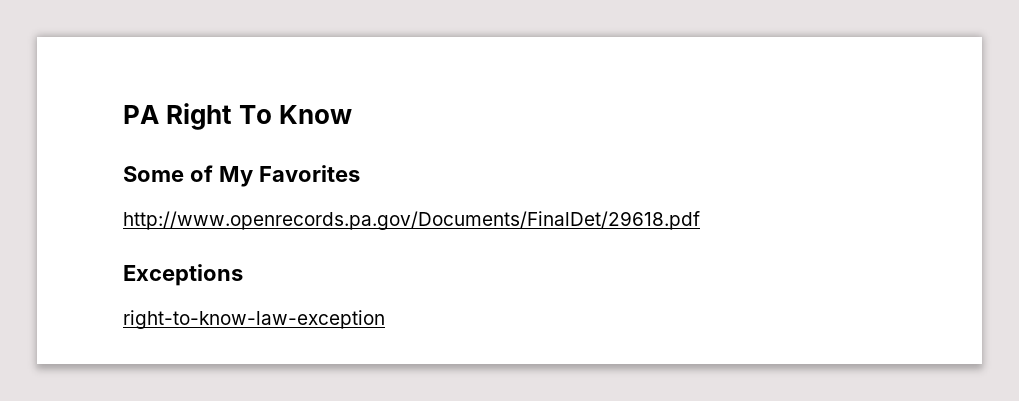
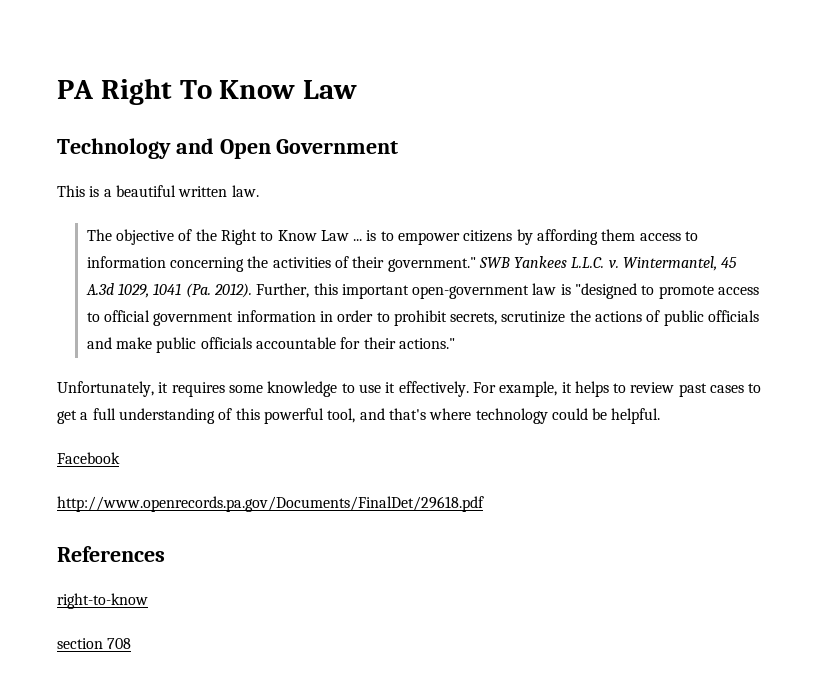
- PA Right To Know
- Some of My Favorites
+ PA Right To Know Law
+ Technology and Open Government
+ This is a beautiful written law.
+ The objective of the Right to Know Law ... is to empower citizens by affording them access to information concerning the activities of their government." SWB Yankees L.L.C. v. Wintermantel, 45 A.3d 1029, 1041 (Pa. 2012). Further, this important open-government law is "designed to promote access to official government information in order to prohibit secrets, scrutinize the actions of public officials and make public officials accountable for their actions."
+ Unfortunately, it requires some knowledge to use it effectively. For example, it helps to review past cases to get a full understanding of this powerful tool, and that's where technology could be helpful.
+ Facebook
  http://www.openrecords.pa.gov/Documents/FinalDet/29618.pdf
- Exceptions
- right-to-know-law-exception
+ References
+ right-to-know
+ section 708

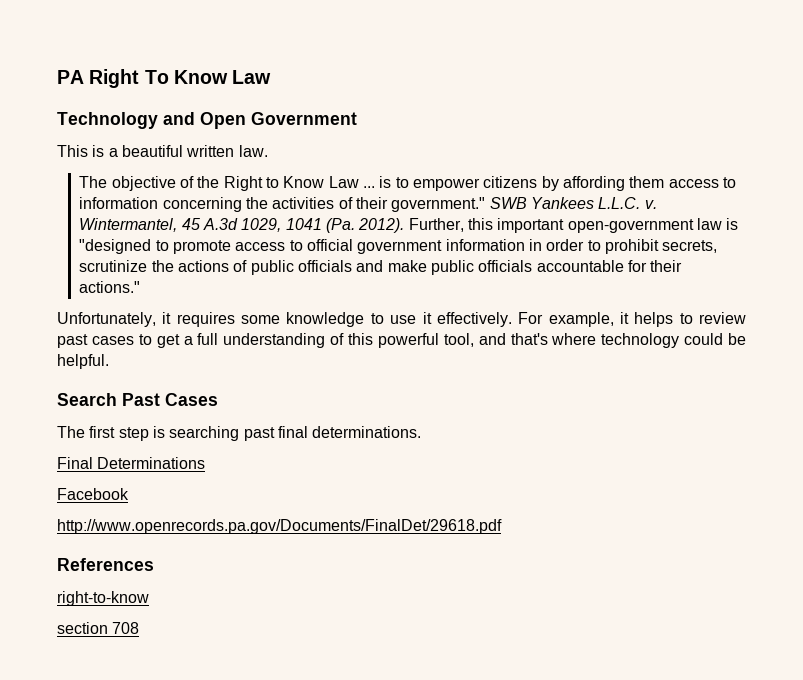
+ Search Past Cases
+ The first step is searching past final determinations.
+ Final Determinations

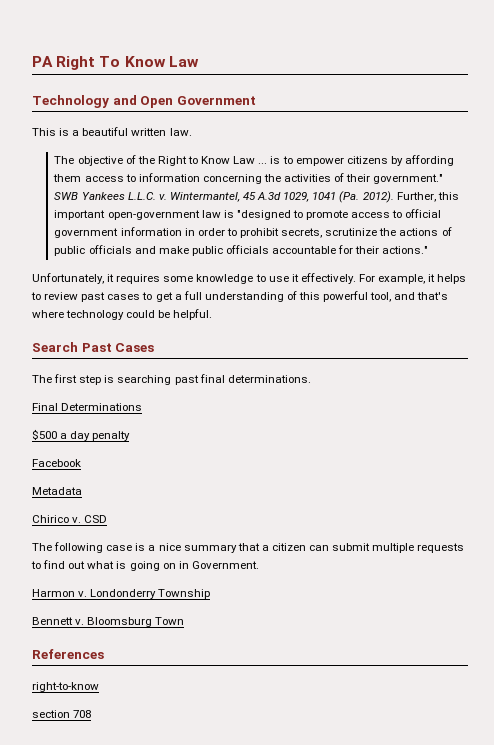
+ $500 a day penalty
  Facebook
- http://www.openrecords.pa.gov/Documents/FinalDet/29618.pdf
+ Metadata
+ Chirico v. CSD
+ The following case is a nice summary that a citizen can submit multiple requests to find out what is going on in Government.
+ Harmon v. Londonderry Township
+ Bennett v. Bloomsburg Town

